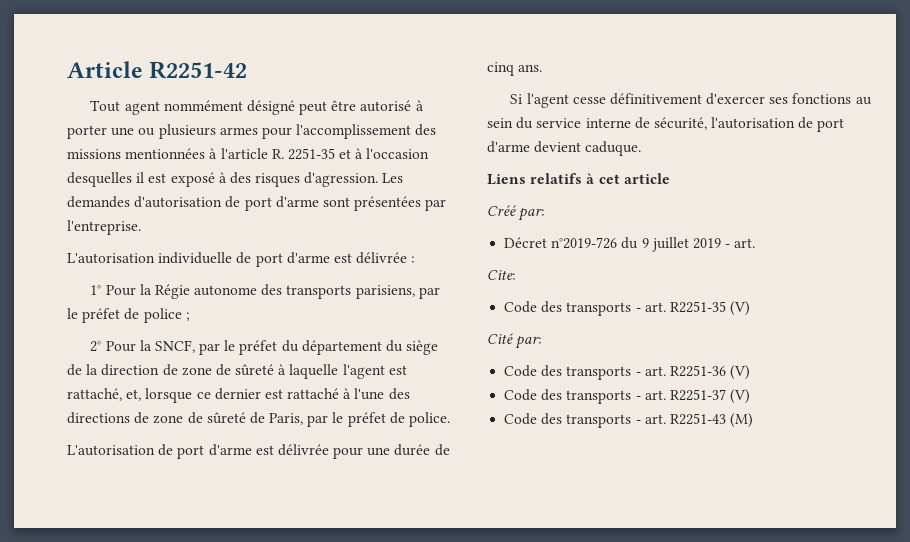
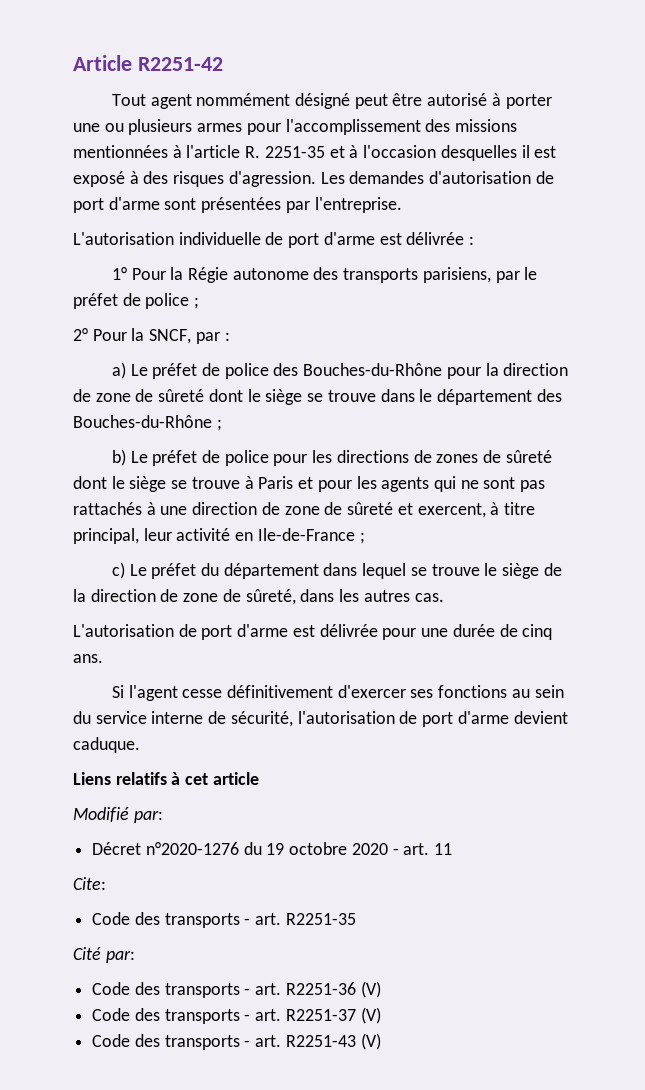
- 2° Pour la SNCF, par le préfet du département du siège de la direction de zone de sûreté à laquelle l'agent est rattaché, et, lorsque ce dernier est rattaché à l'une des directions de zone de sûreté de Paris, par le préfet de police.
+ 2° Pour la SNCF, par :
+ a) Le préfet de police des Bouches-du-Rhône pour la direction de zone de sûreté dont le siège se trouve dans le département des Bouches-du-Rhône ;
+ b) Le préfet de police pour les directions de zones de sûreté dont le siège se trouve à Paris et pour les agents qui ne sont pas rattachés à une direction de zone de sûreté et exercent, à titre principal, leur activité en Ile-de-France ;
+ c) Le préfet du département dans lequel se trouve le siège de la direction de zone de sûreté, dans les autres cas.
- Créé par:
+ Modifié par:
- Décret n°2019-726 du 9 juillet 2019 - art.
+ Décret n°2020-1276 du 19 octobre 2020 - art. 11
- Code des transports - art. R2251-35 (V)
+ Code des transports - art. R2251-35
- Code des transports - art. R2251-43 (M)
+ Code des transports - art. R2251-43 (V)

